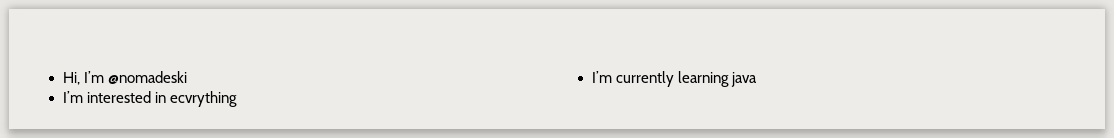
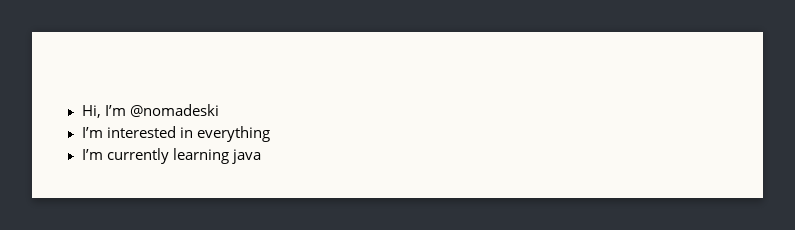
- I’m interested in ecvrything
+ I’m interested in everything

